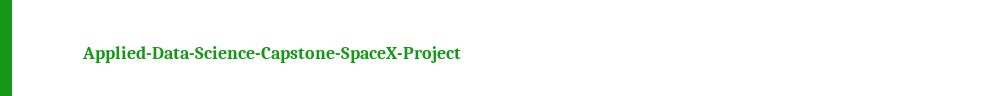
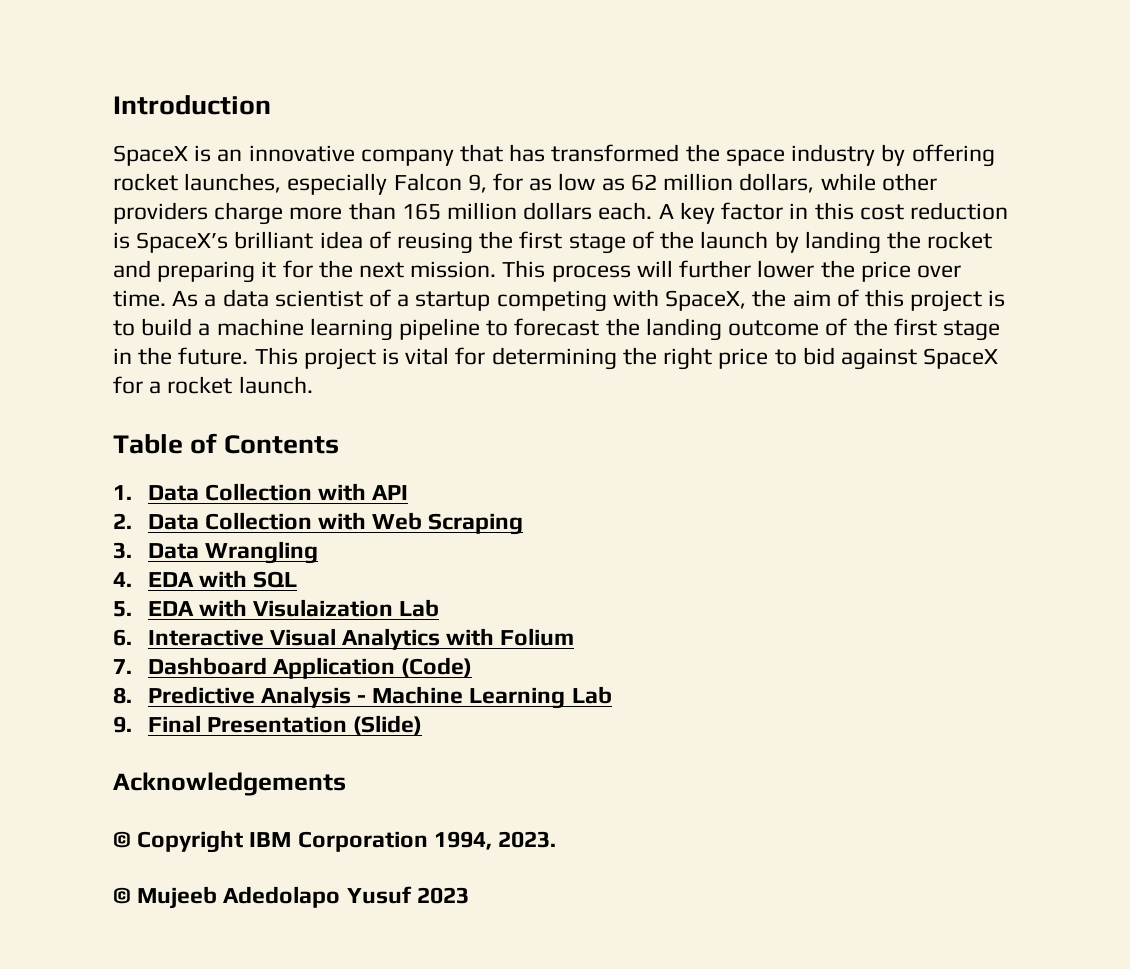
- Applied-Data-Science-Capstone-SpaceX-Project
+ Introduction
+ SpaceX is an innovative company that has transformed the space industry by offering rocket launches, especially Falcon 9, for as low as 62 million dollars, while other providers charge more than 165 million dollars each. A key factor in this cost reduction is SpaceX’s brilliant idea of reusing the first stage of the launch by landing the rocket and preparing it for the next mission. This process will further lower the price over time. As a data scientist of a startup competing with SpaceX, the aim of this project is to build a machine learning pipeline to forecast the landing outcome of the first stage in the future. This project is vital for determining the right price to bid against SpaceX for a rocket launch.
+ Table of Contents
+ 1. Data Collection with API
+ 2. Data Collection with Web Scraping
+ 3. Data Wrangling
+ 4. EDA with SQL
+ 5. EDA with Visulaization Lab
+ 6. Interactive Visual Analytics with Folium
+ 7. Dashboard Application (Code)
+ 8. Predictive Analysis - Machine Learning Lab
+ 9. Final Presentation (Slide)
+ Acknowledgements
+ © Copyright IBM Corporation 1994, 2023.
+ © Mujeeb Adedolapo Yusuf 2023

